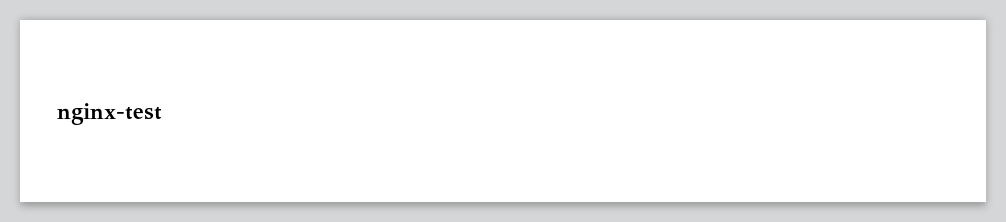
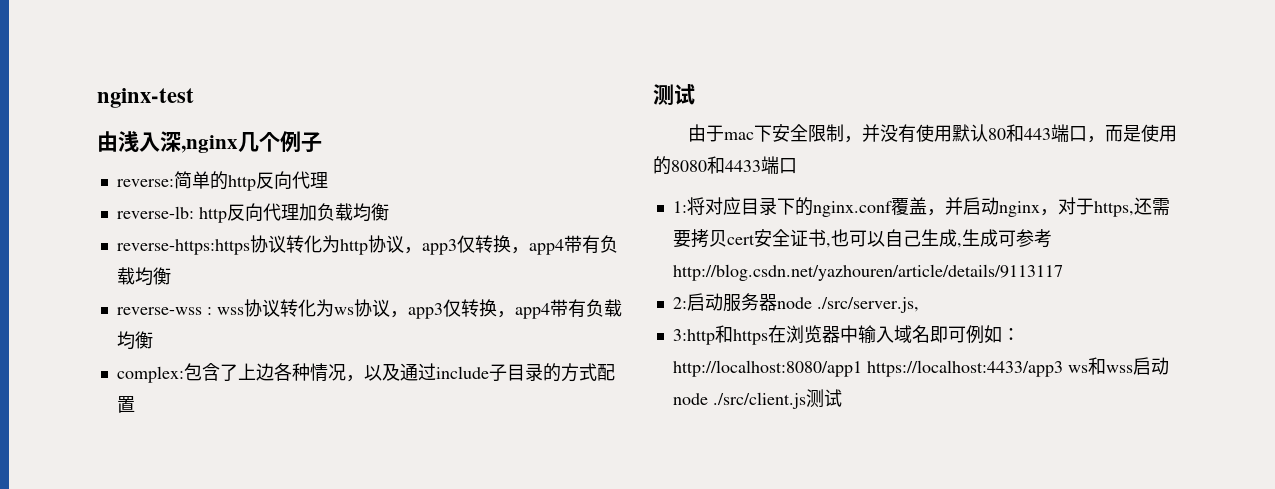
+ 由浅入深,nginx几个例子
+ reverse:简单的http反向代理
+ reverse-lb: http反向代理加负载均衡
+ reverse-https:https协议转化为http协议，app3仅转换，app4带有负载均衡
+ reverse-wss : wss协议转化为ws协议，app3仅转换，app4带有负载均衡
+ complex:包含了上边各种情况，以及通过include子目录的方式配置
+ 测试
+ 由于mac下安全限制，并没有使用默认80和443端口，而是使用的8080和4433端口
+ 1:将对应目录下的nginx.conf覆盖，并启动nginx，对于https,还需要拷贝cert安全证书,也可以自己生成,生成可参考http://blog.csdn.net/yazhouren/article/details/9113117
+ 2:启动服务器node ./src/server.js,
+ 3:http和https在浏览器中输入域名即可例如：http://localhost:8080/app1 https://localhost:4433/app3 ws和wss启动node ./src/client.js测试

